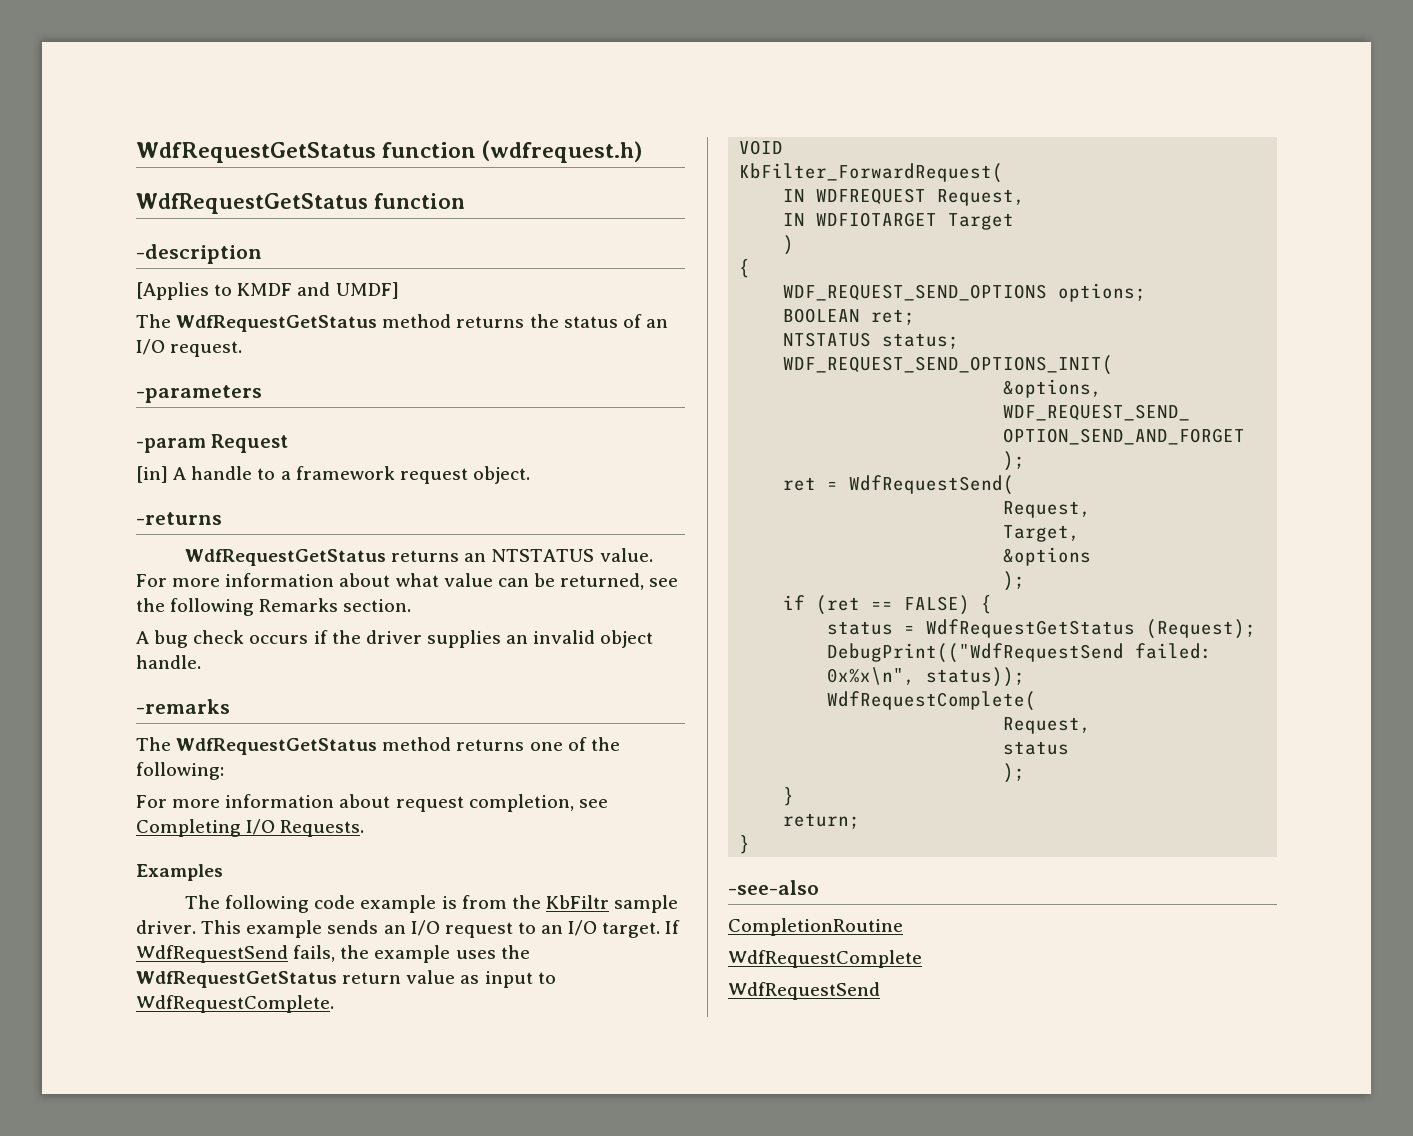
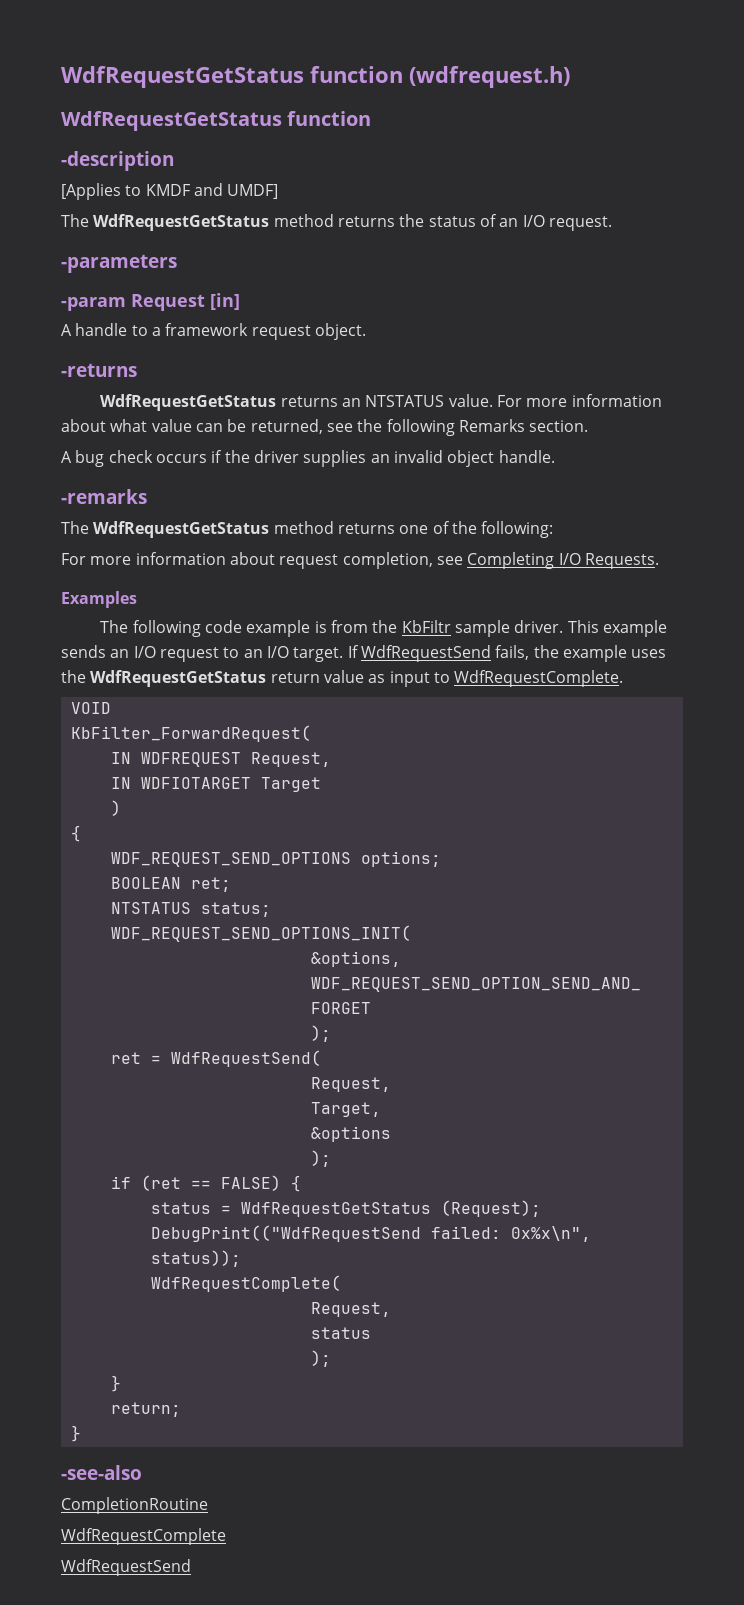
- -param Request
- [in] A handle to a framework request object.
+ -param Request [in]
+ A handle to a framework request object.

